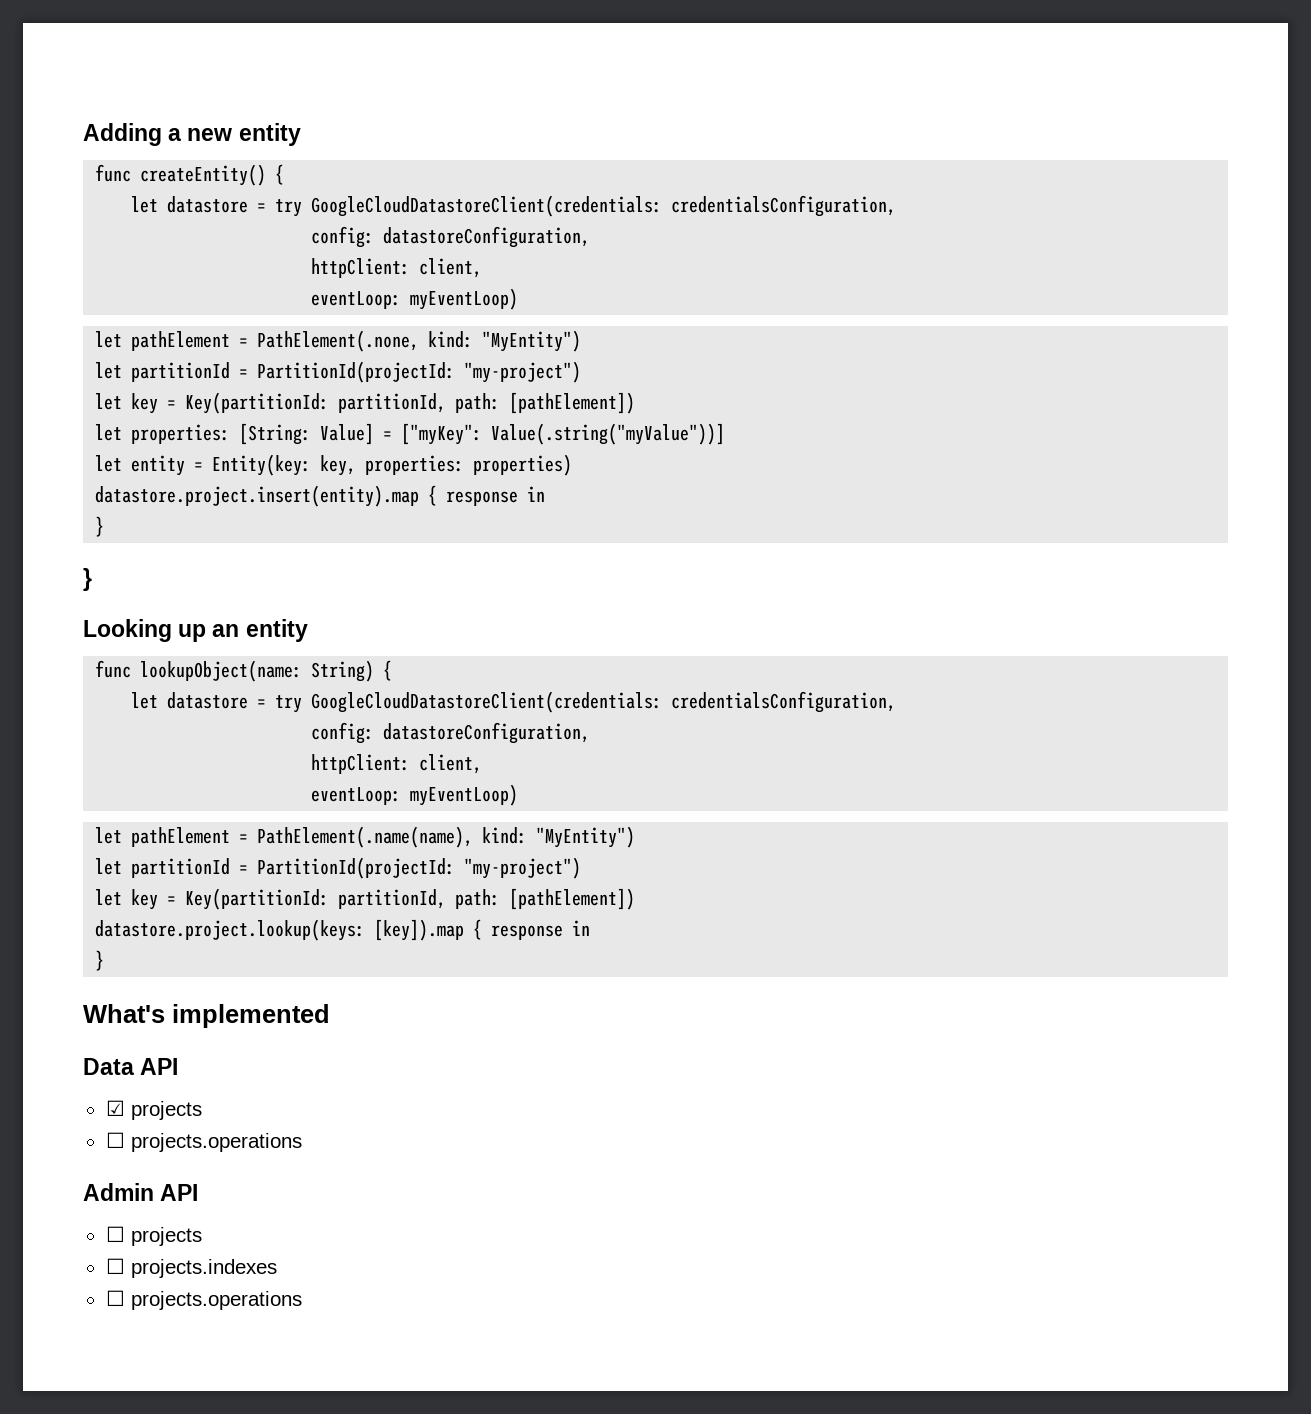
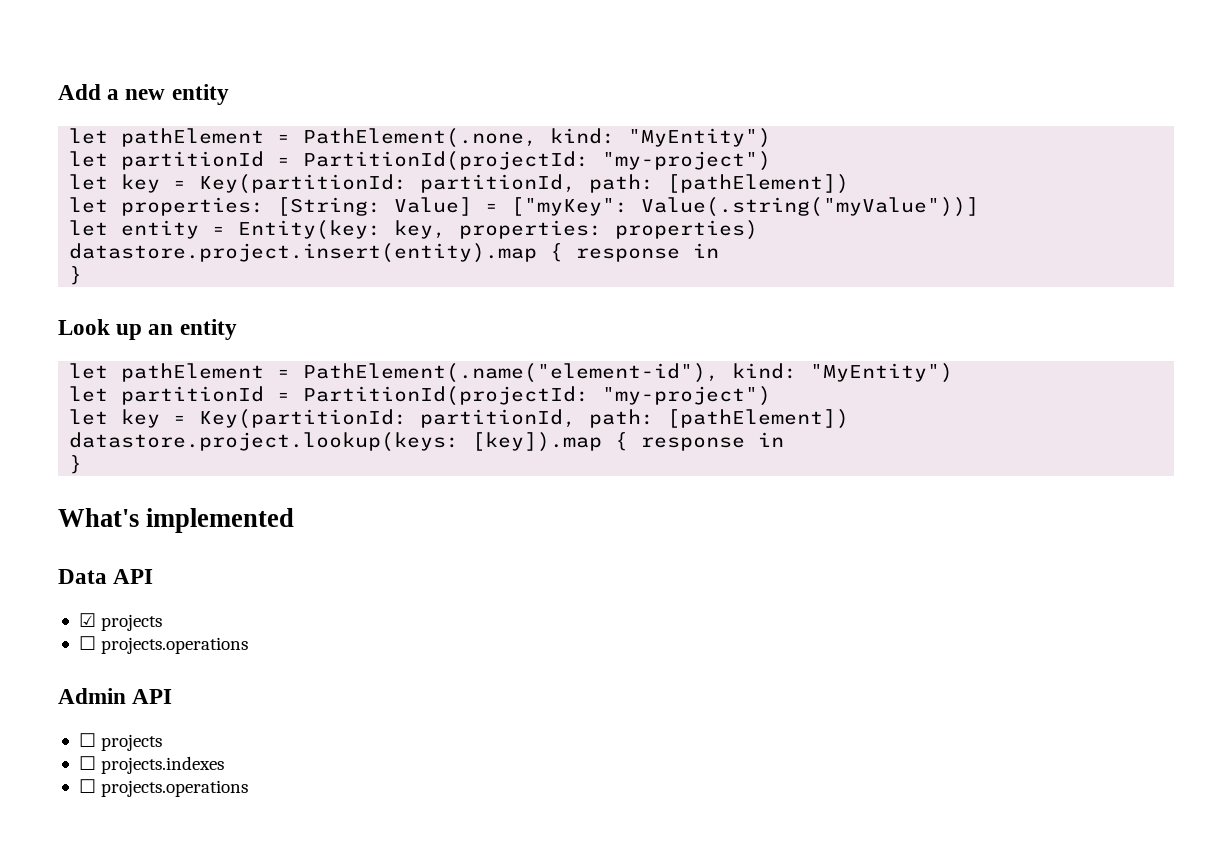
- Adding a new entity
+ Add a new entity
- func createEntity() {
- let datastore = try GoogleCloudDatastoreClient(credentials: credentialsConfiguration,
- config: datastoreConfiguration,
- httpClient: client,
- eventLoop: myEventLoop)
  datastore.project.insert(entity).map { response in
  }
- }
- Looking up an entity
+ Look up an entity
- func lookupObject(name: String) {
- let datastore = try GoogleCloudDatastoreClient(credentials: credentialsConfiguration,
- config: datastoreConfiguration,
- httpClient: client,
- eventLoop: myEventLoop)
- let pathElement = PathElement(.name(name), kind: "MyEntity")
+ let pathElement = PathElement(.name("element-id"), kind: "MyEntity")

